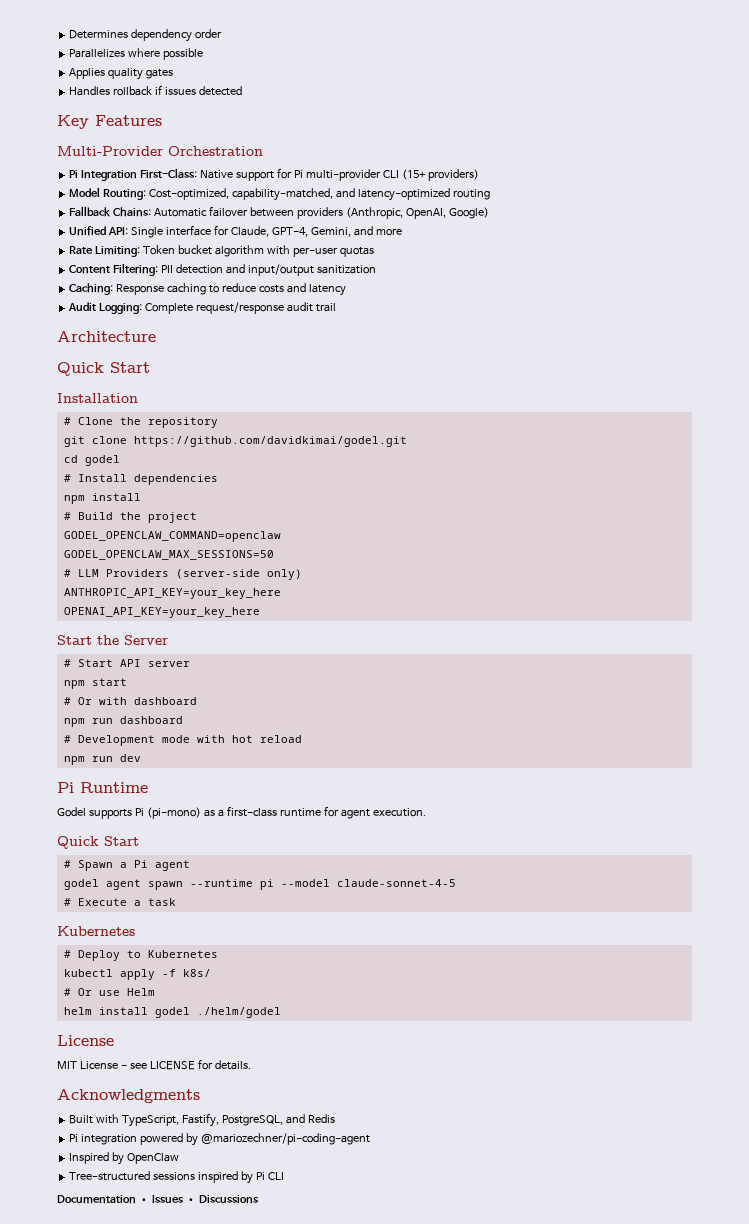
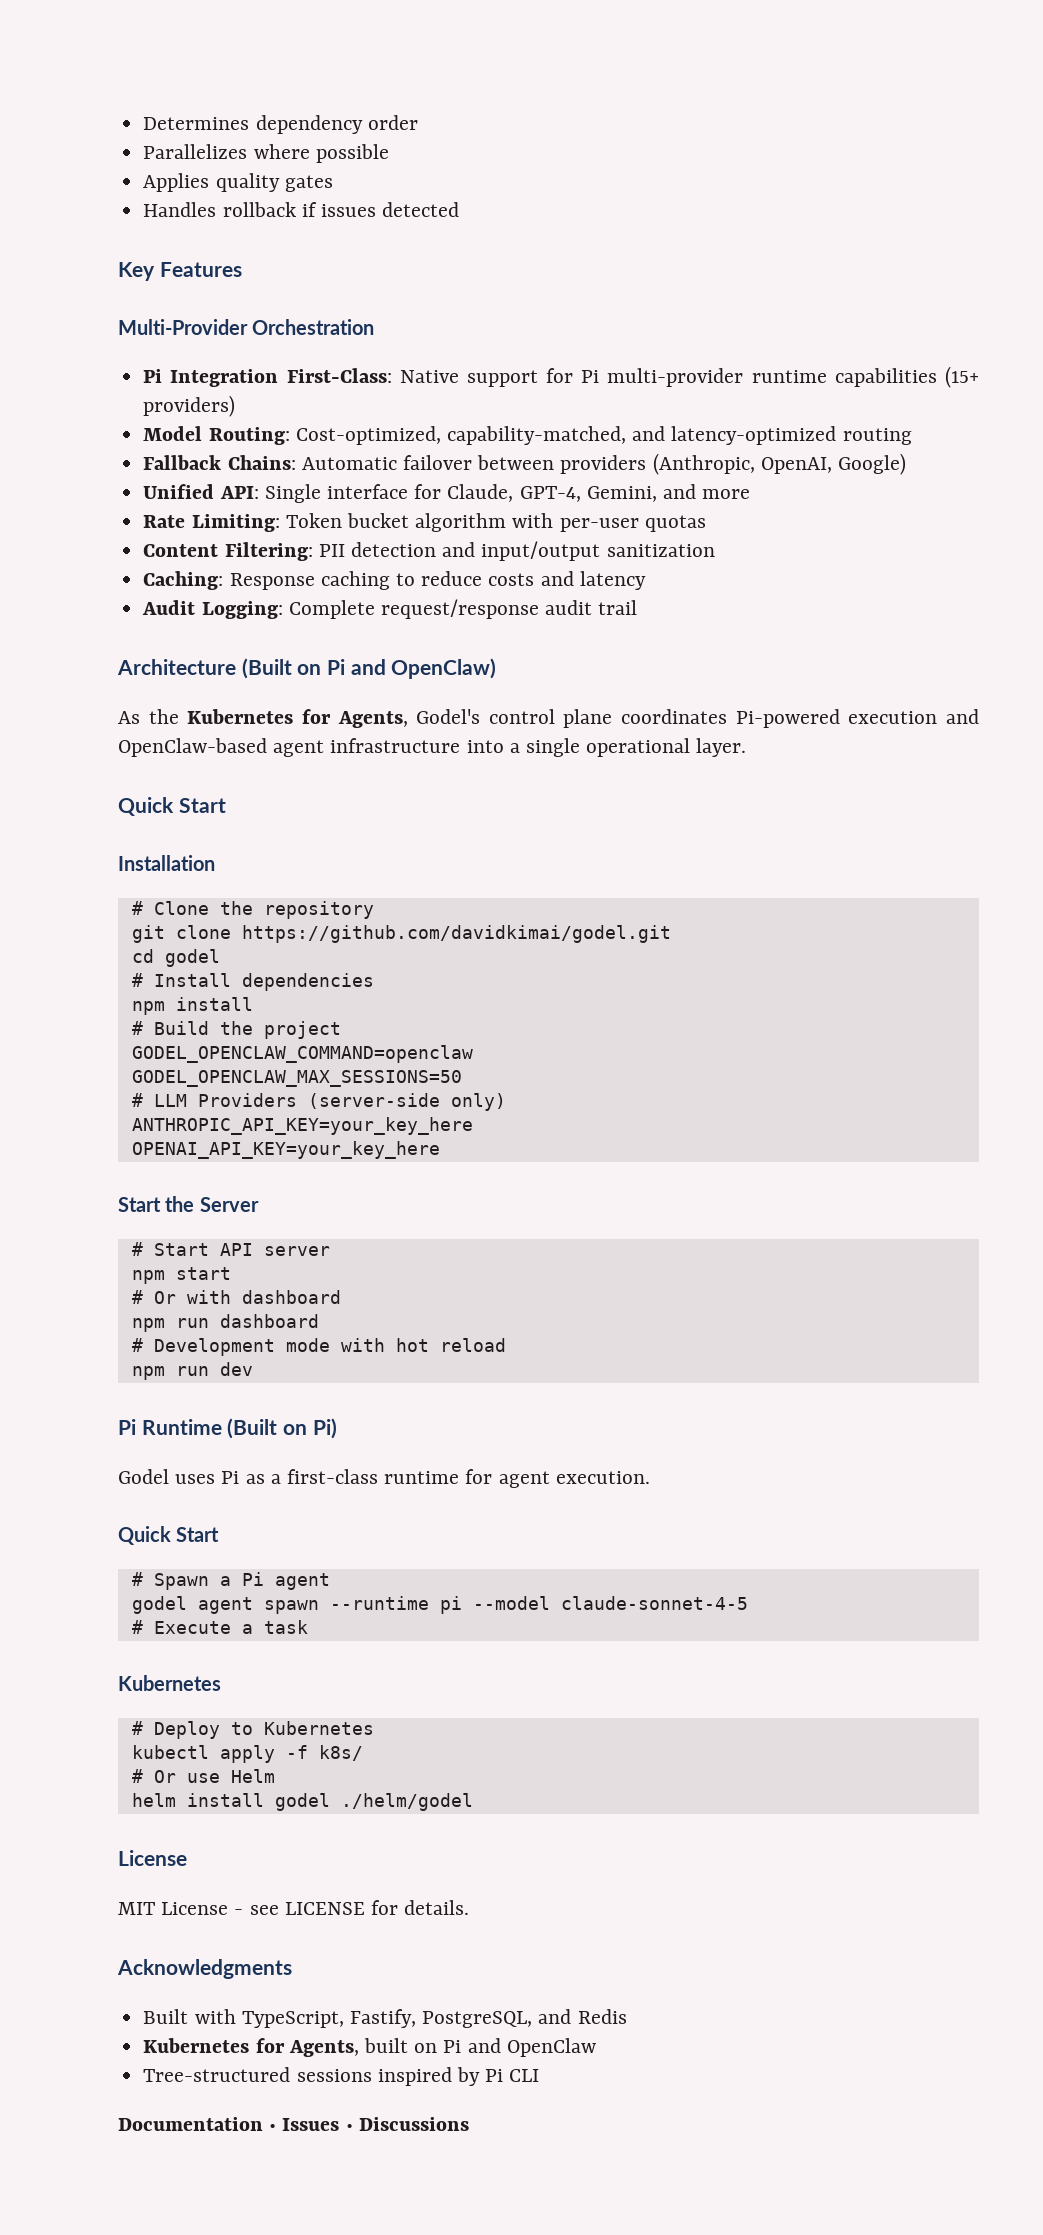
- Pi Integration First-Class: Native support for Pi multi-provider CLI (15+ providers)
+ Pi Integration First-Class: Native support for Pi multi-provider runtime capabilities (15+ providers)
- Architecture
+ Architecture (Built on Pi and OpenClaw)
+ As the Kubernetes for Agents, Godel's control plane coordinates Pi-powered execution and OpenClaw-based agent infrastructure into a single operational layer.
- Pi Runtime
- Godel supports Pi (pi-mono) as a first-class runtime for agent execution.
+ Pi Runtime (Built on Pi)
+ Godel uses Pi as a first-class runtime for agent execution.
- Pi integration powered by @mariozechner/pi-coding-agent
- Inspired by OpenClaw
+ Kubernetes for Agents, built on Pi and OpenClaw

